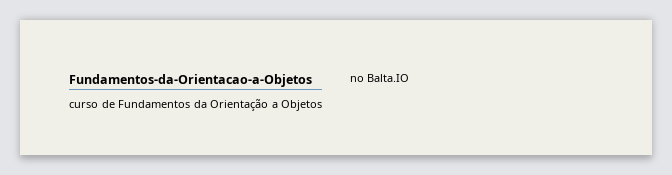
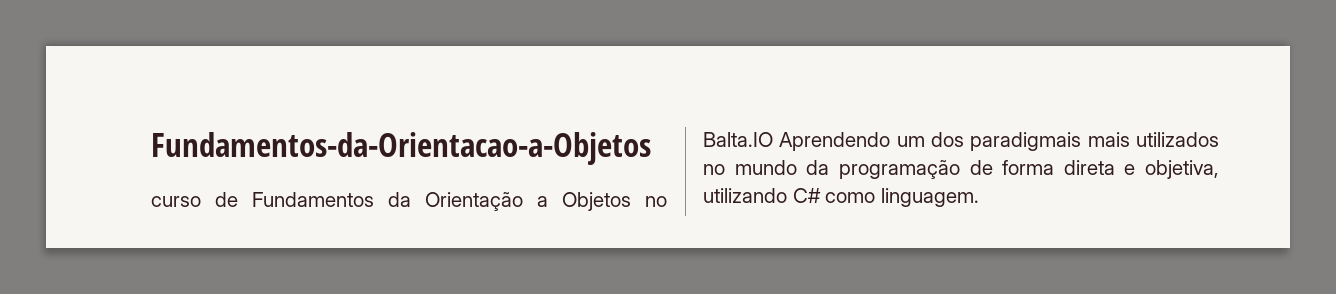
- curso de Fundamentos da Orientação a Objetos no Balta.IO
+ curso de Fundamentos da Orientação a Objetos no Balta.IO Aprendendo um dos paradigmais mais utilizados no mundo da programação de forma direta e objetiva, utilizando C# como linguagem.

